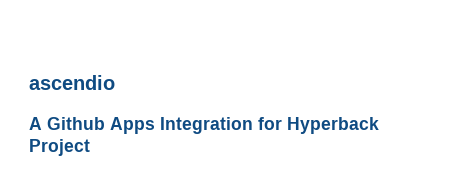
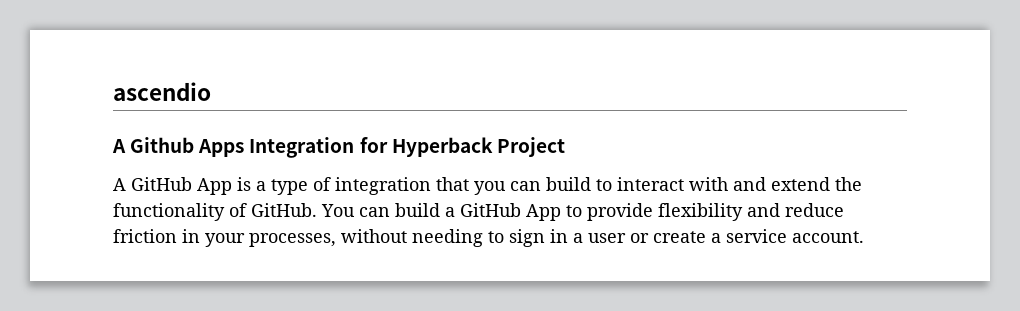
+ A GitHub App is a type of integration that you can build to interact with and extend the functionality of GitHub. You can build a GitHub App to provide flexibility and reduce friction in your processes, without needing to sign in a user or create a service account.

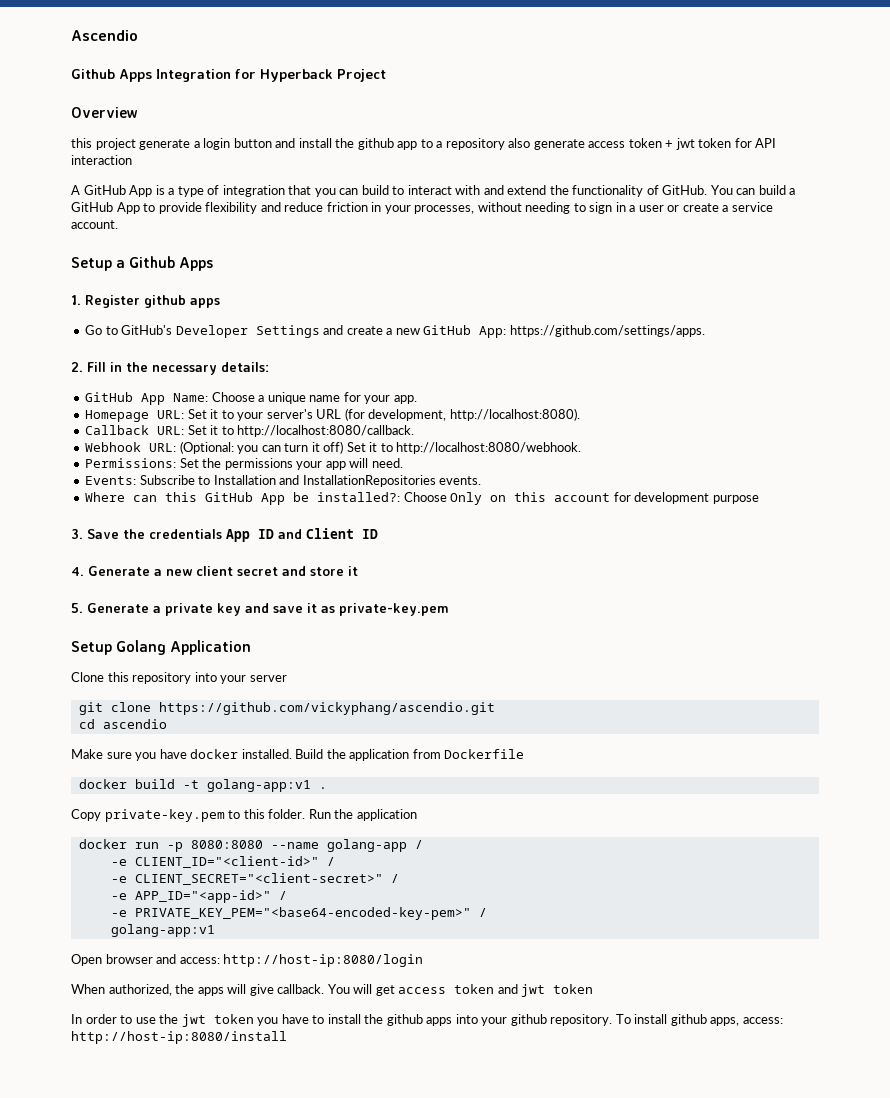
- ascendio
- A Github Apps Integration for Hyperback Project
+ Ascendio
+ Github Apps Integration for Hyperback Project
+ Overview
+ this project generate a login button and install the github app to a repository also generate access token + jwt token for API interaction
+ Setup a Github Apps
+ 1. Register github apps
+ Go to GitHub's Developer Settings and create a new GitHub App: https://github.com/settings/apps.
+ 2. Fill in the necessary details:
+ GitHub App Name: Choose a unique name for your app.
+ Homepage URL: Set it to your server's URL (for development, http://localhost:8080).
+ Callback URL: Set it to http://localhost:8080/callback.
+ Webhook URL: (Optional: you can turn it off) Set it to http://localhost:8080/webhook.
+ Permissions: Set the permissions your app will need.
+ Events: Subscribe to Installation and InstallationRepositories events.
+ Where can this GitHub App be installed?: Choose Only on this account for development purpose
+ 3. Save the credentials App ID and Client ID
+ 4. Generate a new client secret and store it
+ 5. Generate a private key and save it as private-key.pem
+ Setup Golang Application
+ Clone this repository into your server
+ git clone https://github.com/vickyphang/ascendio.git
+ cd ascendio
+ Make sure you have docker installed. Build the application from Dockerfile
+ docker build -t golang-app:v1 .
+ Copy private-key.pem to this folder. Run the application
+ docker run -p 8080:8080 --name golang-app /
+ -e CLIENT_ID="<client-id>" /
+ -e CLIENT_SECRET="<client-secret>" /
+ -e APP_ID="<app-id>" /
+ -e PRIVATE_KEY_PEM="<base64-encoded-key-pem>" /
+ golang-app:v1
+ Open browser and access: http://host-ip:8080/login
+ When authorized, the apps will give callback. You will get access token and jwt token
+ In order to use the jwt token you have to install the github apps into your github repository. To install github apps, access: http://host-ip:8080/install

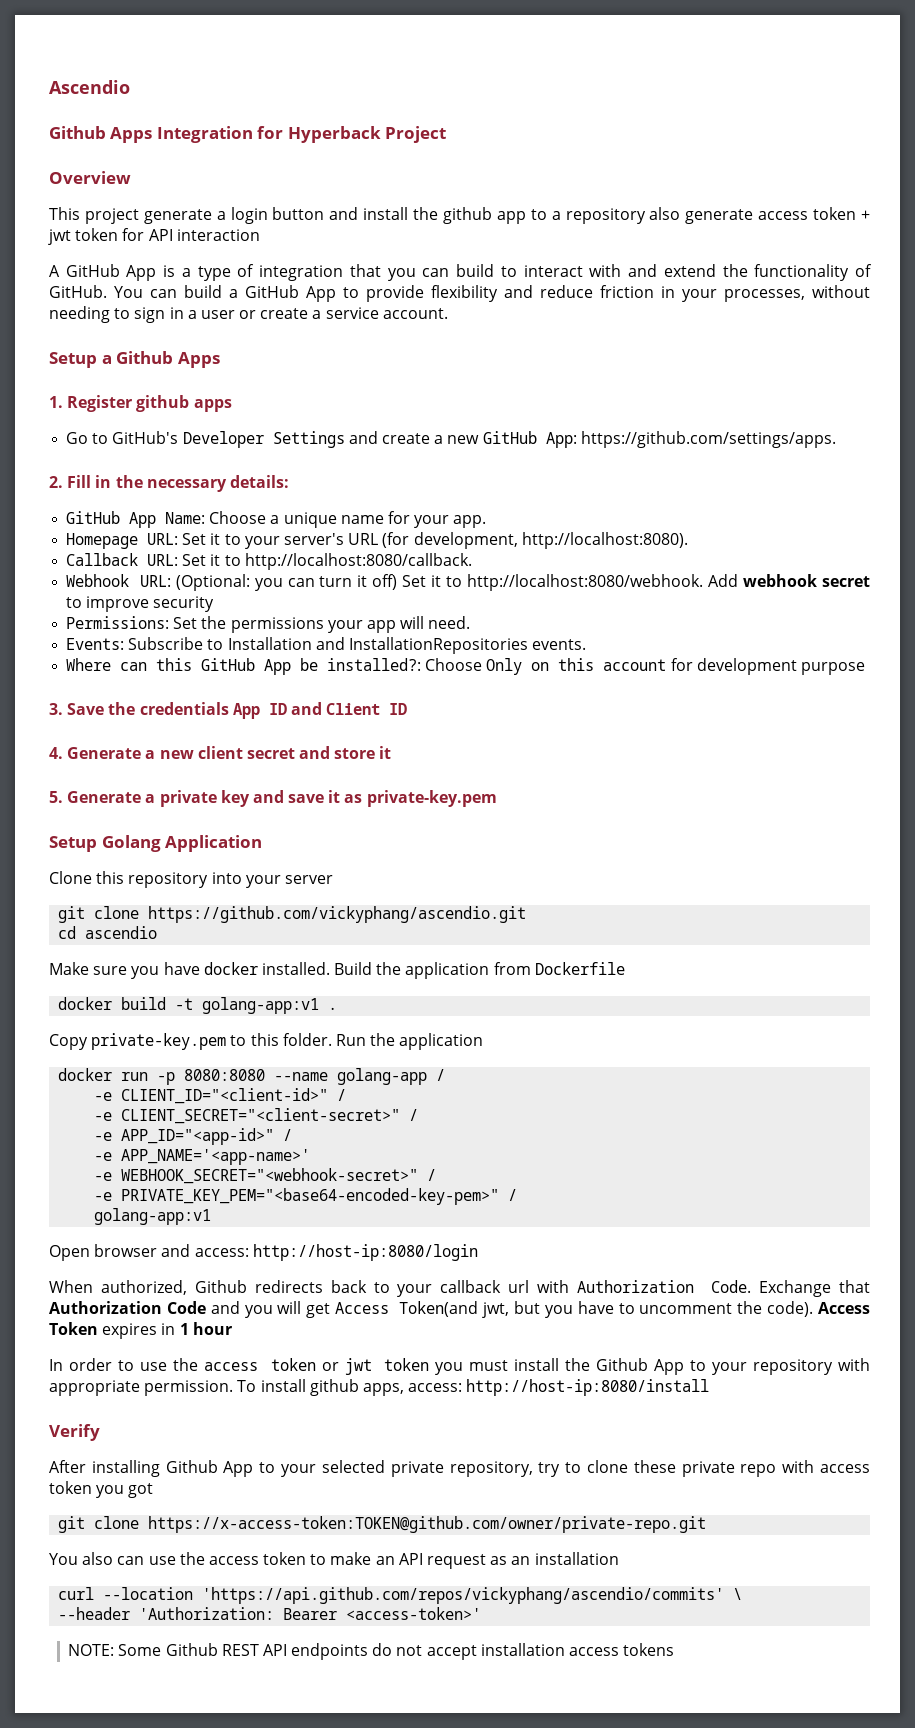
- this project generate a login button and install the github app to a repository also generate access token + jwt token for API interaction
+ This project generate a login button and install the github app to a repository also generate access token + jwt token for API interaction
+ Add webhook secret to improve security
+ -e APP_NAME='<app-name>'
+ -e WEBHOOK_SECRET="<webhook-secret>" /
- When authorized, the apps will give callback. You will get access token and jwt token
+ When authorized, Github redirects back to your callback url with Authorization Code. Exchange that Authorization Code and you will get Access Token(and jwt, but you have to uncomment the code). Access Token expires in 1 hour
- In order to use the jwt token you have to install the github apps into your github repository.
+ In order to use the access token or jwt token you must install the Github App to your repository with appropriate permission.
+ Verify
+ After installing Github App to your selected private repository, try to clone these private repo with access token you got
+ git clone https://x-access-token:TOKEN@github.com/owner/private-repo.git
+ You also can use the access token to make an API request as an installation
+ curl --location 'https://api.github.com/repos/vickyphang/ascendio/commits' \
+ --header 'Authorization: Bearer <access-token>'
+ NOTE: Some Github REST API endpoints do not accept installation access tokens

